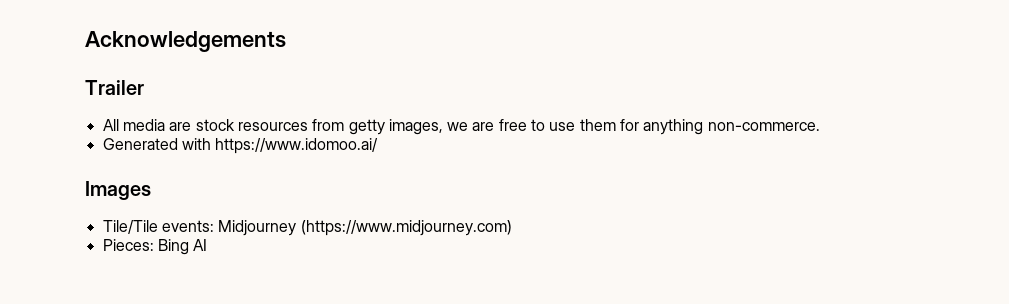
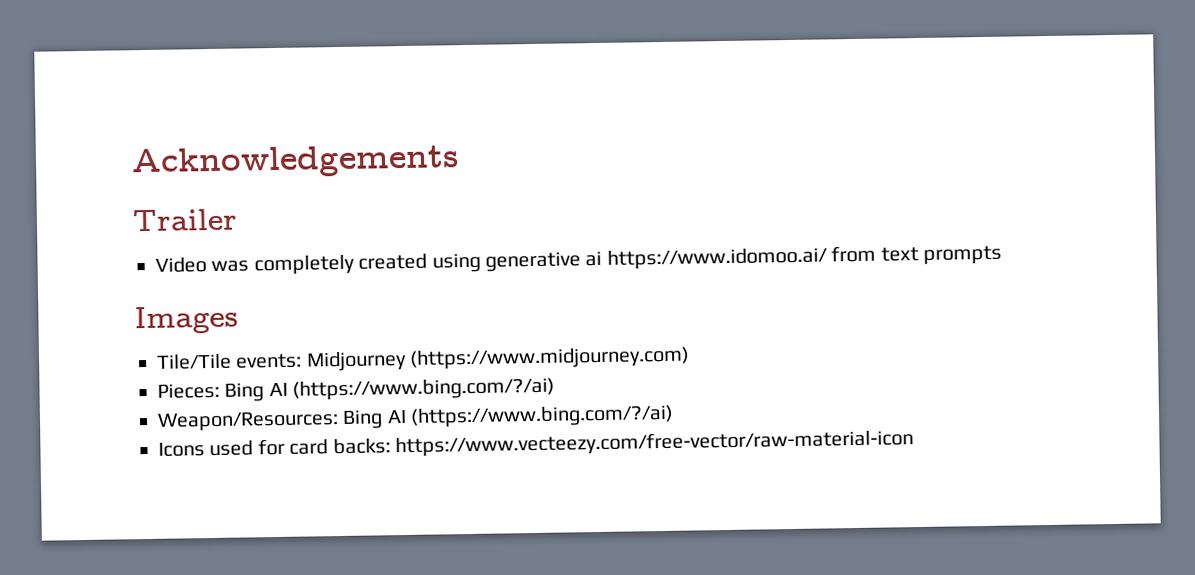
- All media are stock resources from getty images, we are free to use them for anything non-commerce.
- Generated with https://www.idomoo.ai/
+ Video was completely created using generative ai https://www.idomoo.ai/ from text prompts
- Pieces: Bing AI
+ Pieces: Bing AI (https://www.bing.com/?/ai)
+ Weapon/Resources: Bing AI (https://www.bing.com/?/ai)
+ Icons used for card backs: https://www.vecteezy.com/free-vector/raw-material-icon

